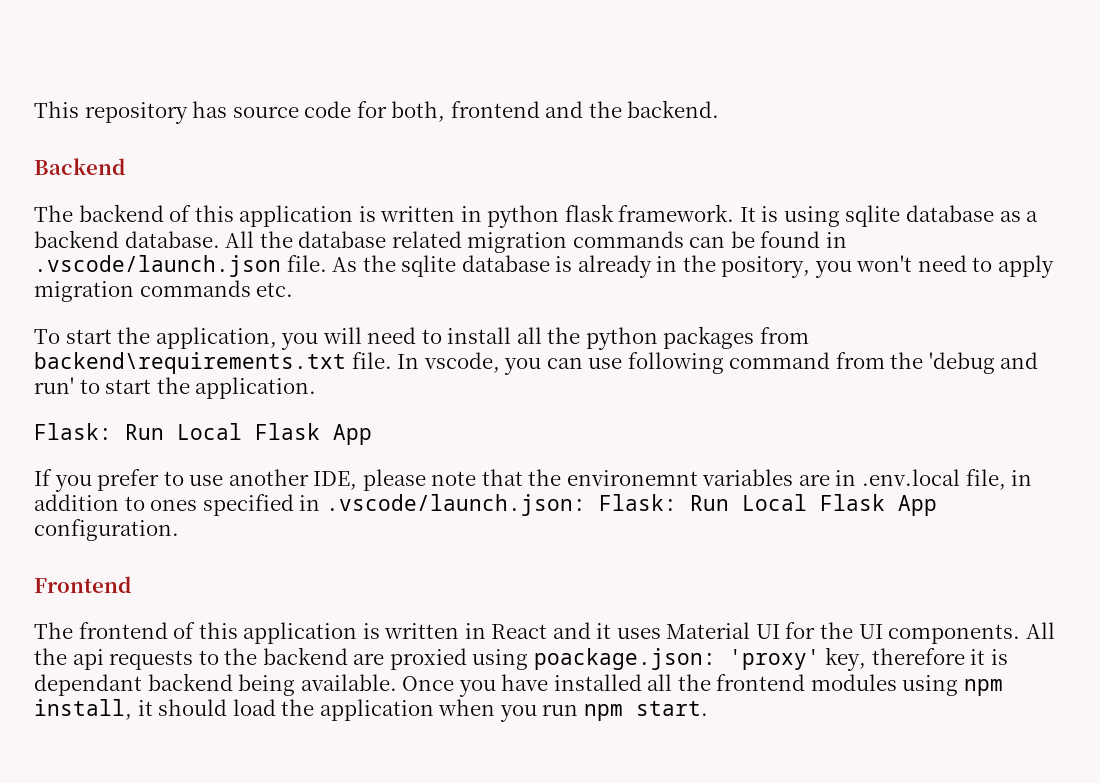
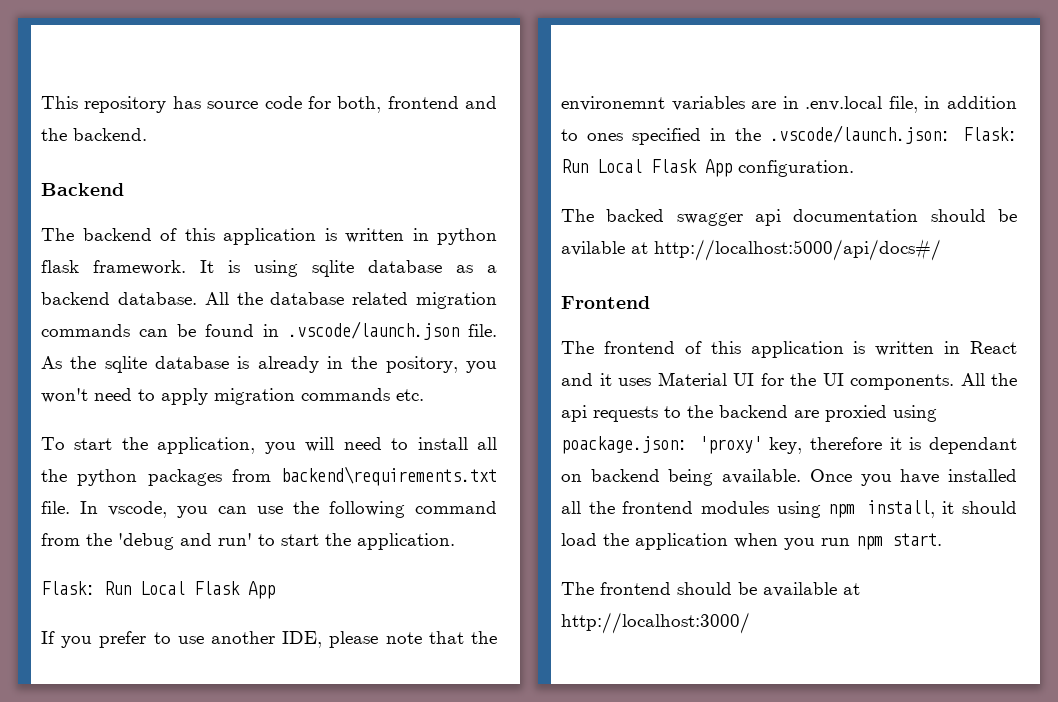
- In vscode, you can use following command from the 'debug and run' to start the application.
+ In vscode, you can use the following command from the 'debug and run' to start the application.
- If you prefer to use another IDE, please note that the environemnt variables are in .env.local file, in addition to ones specified in .vscode/launch.json: Flask: Run Local Flask App configuration.
+ If you prefer to use another IDE, please note that the environemnt variables are in .env.local file, in addition to ones specified in the .vscode/launch.json: Flask: Run Local Flask App configuration.
+ The backed swagger api documentation should be avilable at http://localhost:5000/api/docs#/
- All the api requests to the backend are proxied using poackage.json: 'proxy' key, therefore it is dependant backend being available.
+ All the api requests to the backend are proxied using poackage.json: 'proxy' key, therefore it is dependant on backend being available.
+ The frontend should be available at http://localhost:3000/

